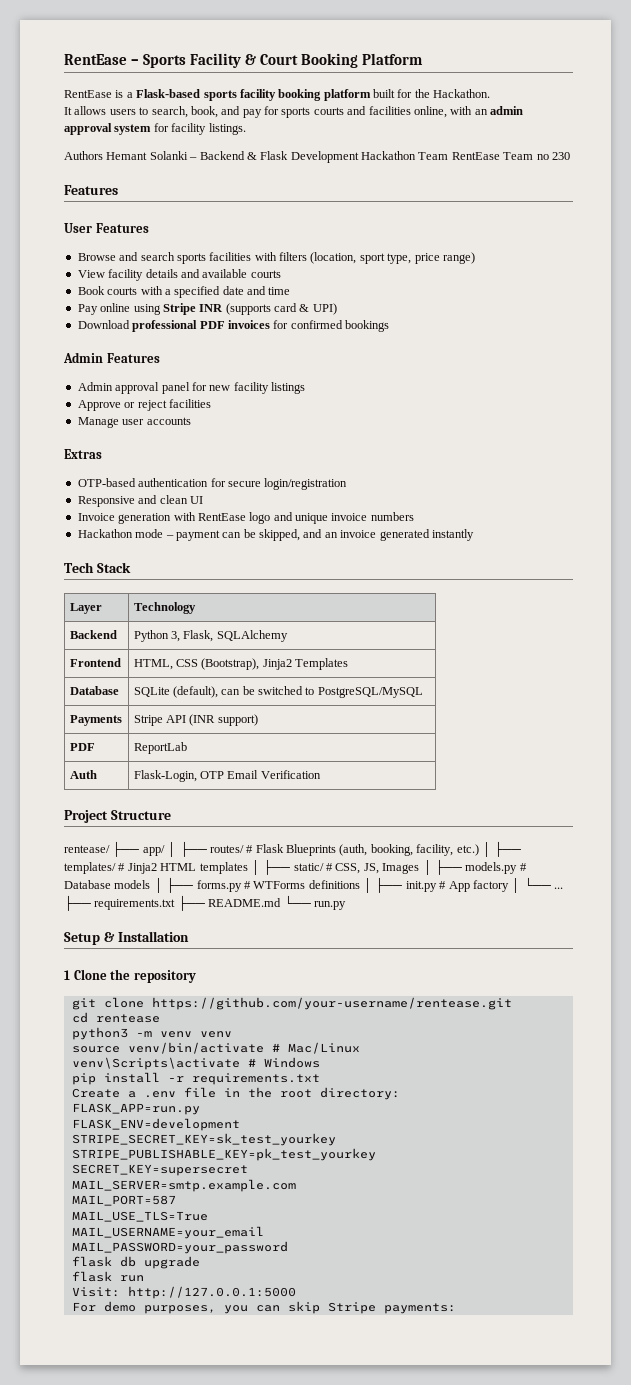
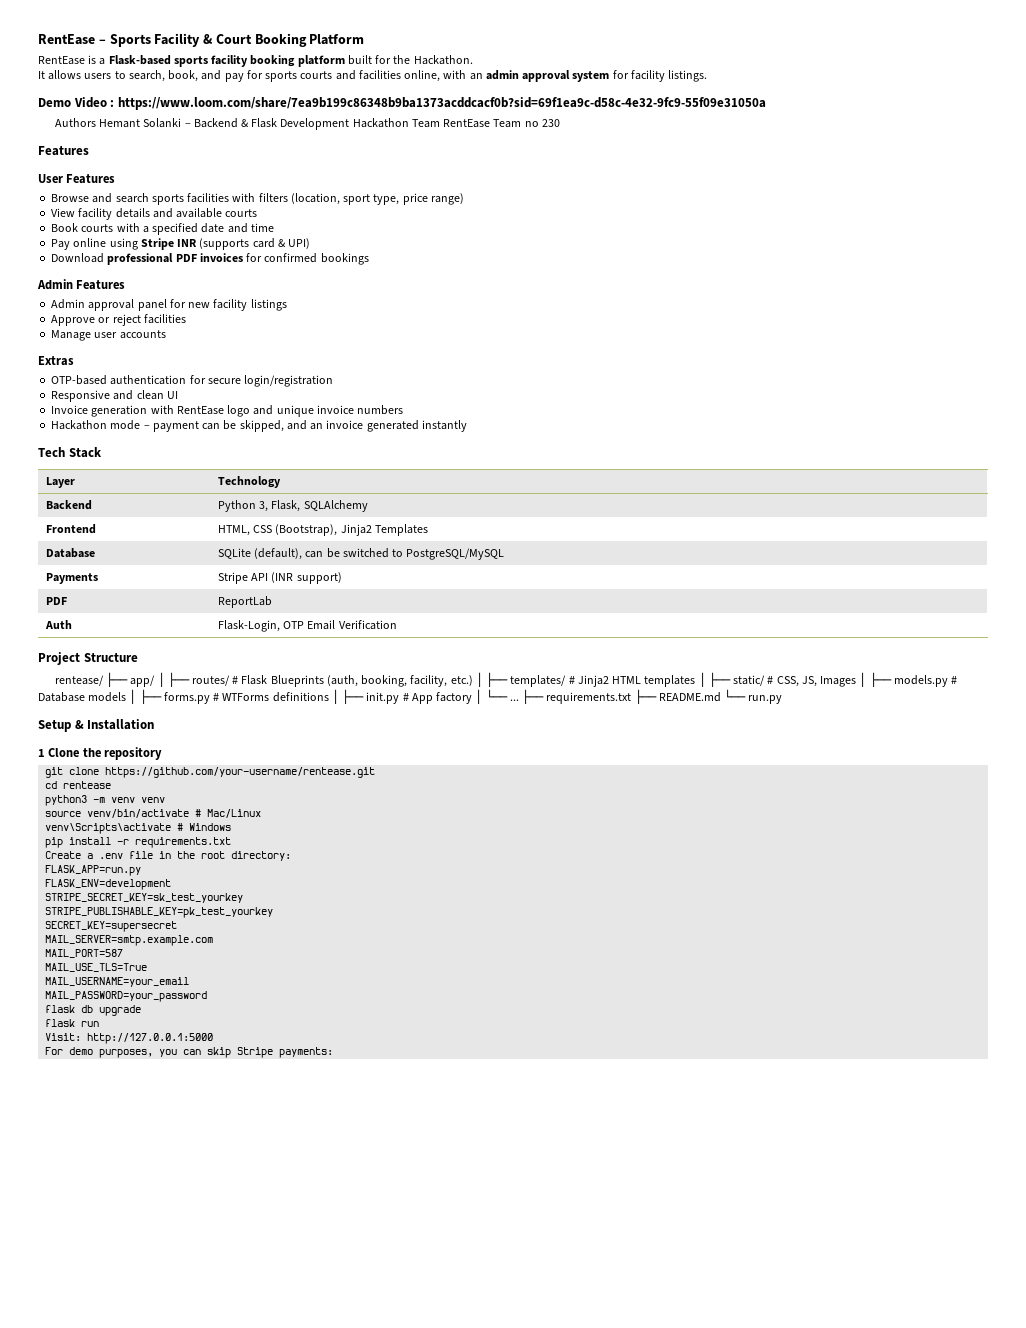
+ Demo Video : https://www.loom.com/share/7ea9b199c86348b9ba1373acddcacf0b?sid=69f1ea9c-d58c-4e32-9fc9-55f09e31050a

